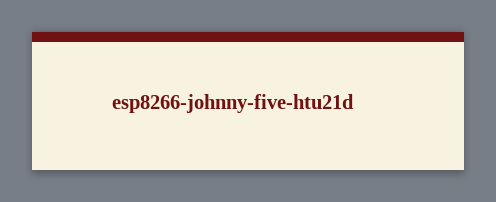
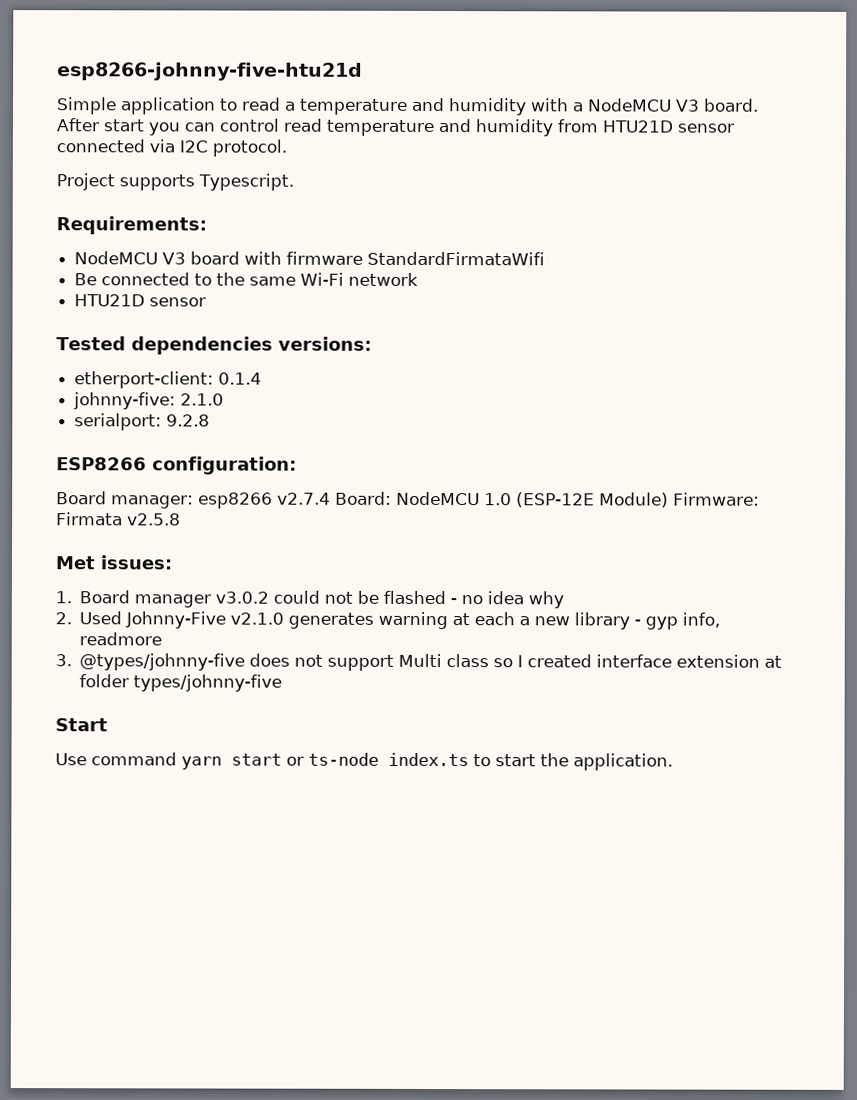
+ Simple application to read a temperature and humidity with a NodeMCU V3 board. After start you can control read temperature and humidity from HTU21D sensor connected via I2C protocol.
+ Project supports Typescript.
+ Requirements:
+ NodeMCU V3 board with firmware StandardFirmataWifi
+ Be connected to the same Wi-Fi network
+ HTU21D sensor
+ Tested dependencies versions:
+ etherport-client: 0.1.4
+ johnny-five: 2.1.0
+ serialport: 9.2.8
+ ESP8266 configuration:
+ Board manager: esp8266 v2.7.4 Board: NodeMCU 1.0 (ESP-12E Module) Firmware: Firmata v2.5.8
+ Met issues:
+ 1. Board manager v3.0.2 could not be flashed - no idea why
+ 2. Used Johnny-Five v2.1.0 generates warning at each a new library - gyp info, readmore
+ 3. @types/johnny-five does not support Multi class so I created interface extension at folder types/johnny-five
+ Start
+ Use command yarn start or ts-node index.ts to start the application.

